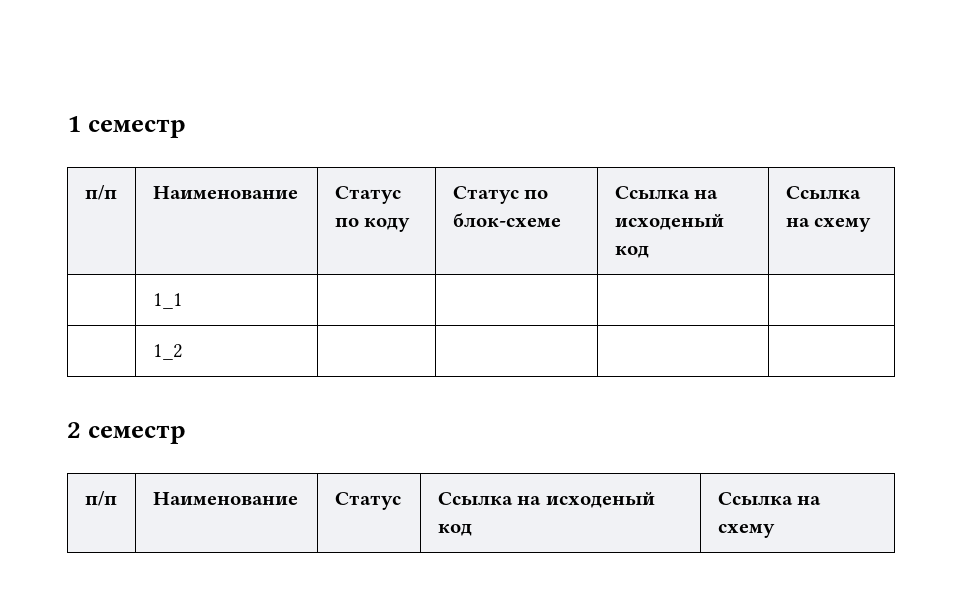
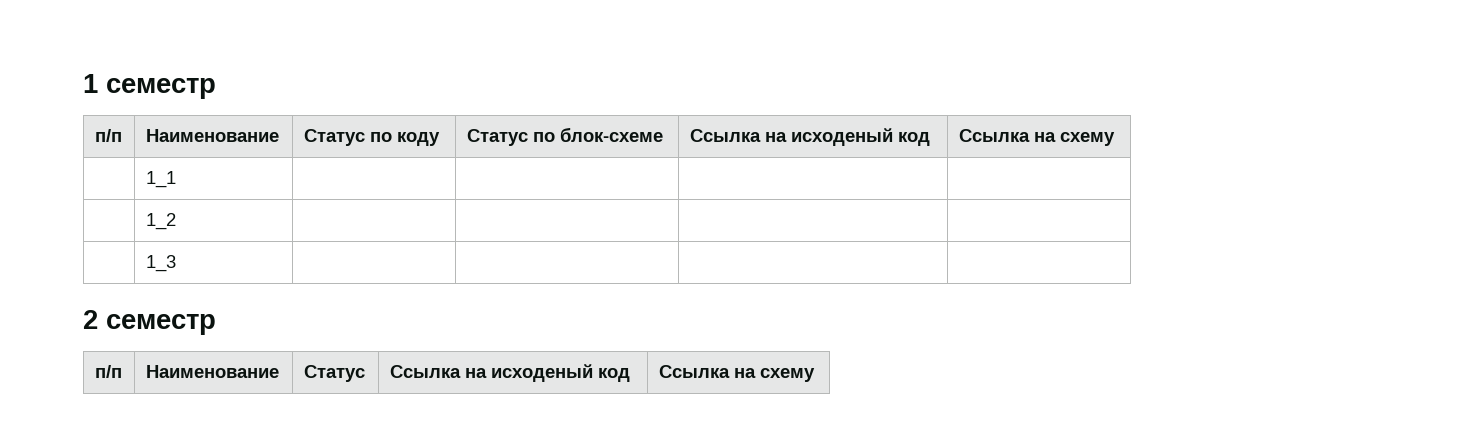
+ | 1_3 | | | |

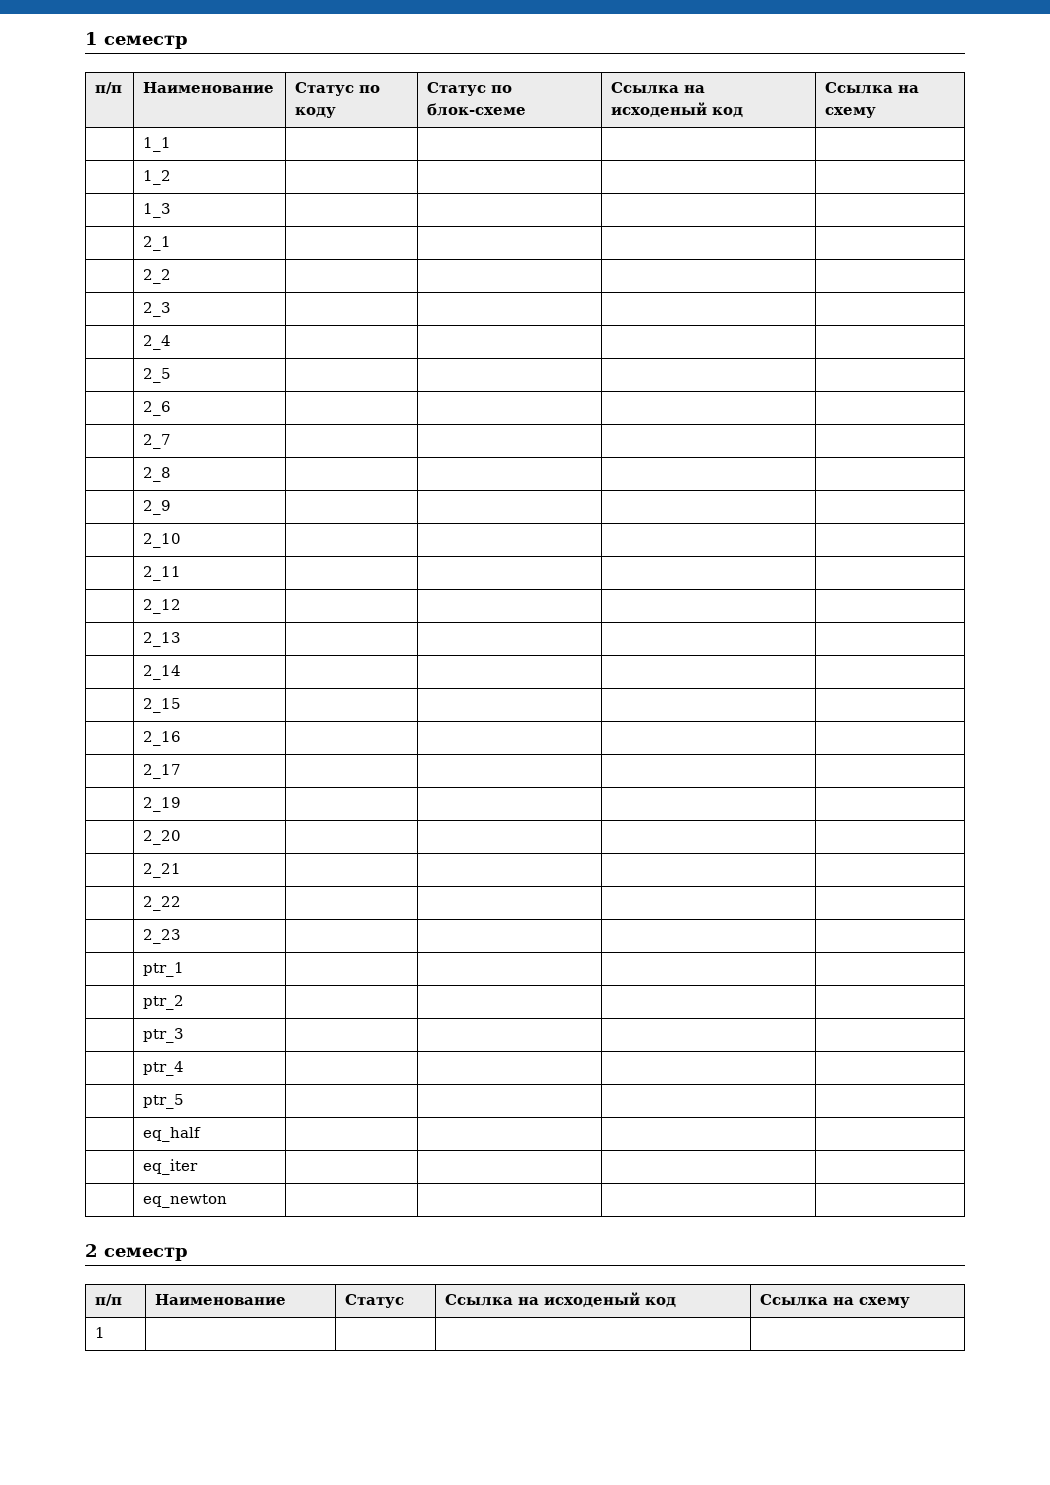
+ | 2_1 | | | |
+ | 2_2 | | | |
+ | 2_3 | | | |
+ | 2_4 | | | |
+ | 2_5 | | | |
+ | 2_6 | | | |
+ | 2_7 | | | |
+ | 2_8 | | | |
+ | 2_9 | | | |
+ | 2_10 | | | |
+ | 2_11 | | | |
+ | 2_12 | | | |
+ | 2_13 | | | |
+ | 2_14 | | | |
+ | 2_15 | | | |
+ | 2_16 | | | |
+ | 2_17 | | | |
+ | 2_19 | | | |
+ | 2_20 | | | |
+ | 2_21 | | | |
+ | 2_22 | | | |
+ | 2_23 | | | |
+ | ptr_1 | | | |
+ | ptr_2 | | | |
+ | ptr_3 | | | |
+ | ptr_4 | | | |
+ | ptr_5 | | | |
+ | eq_half | | | |
+ | eq_iter | | | |
+ | eq_newton | | | |
+ 1 | | | |

